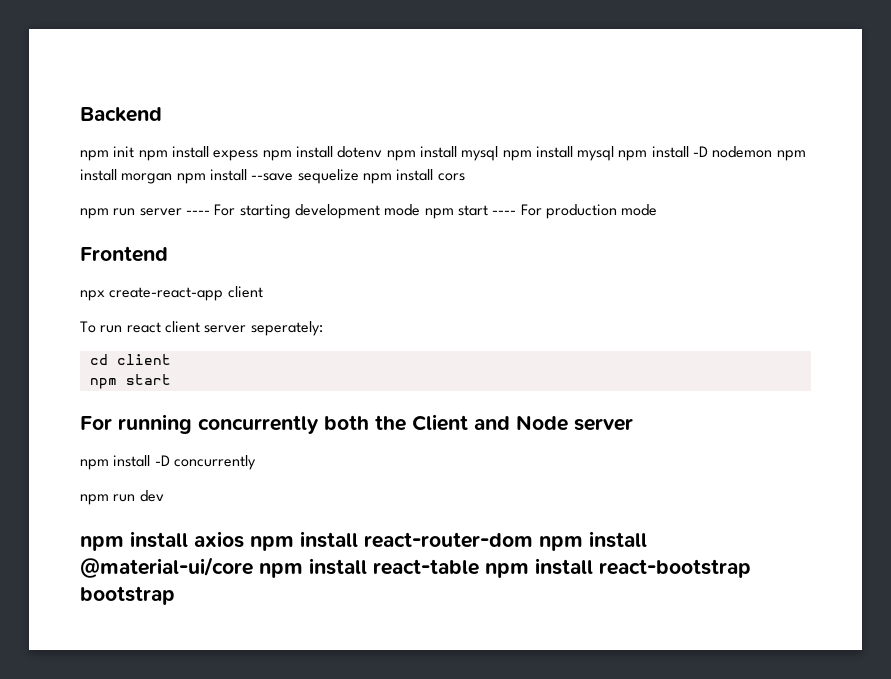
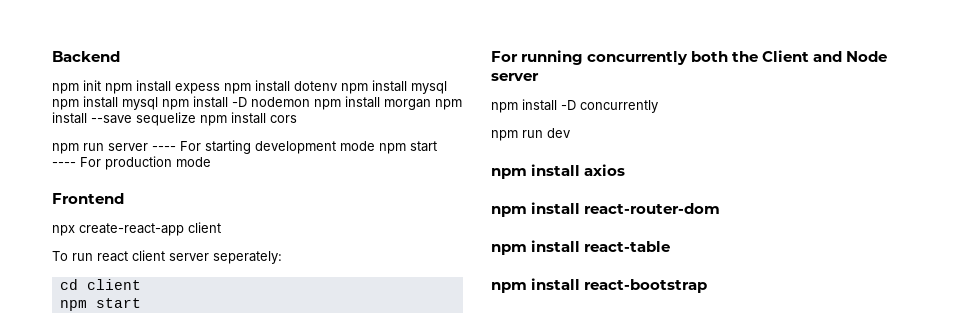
- npm install axios npm install react-router-dom npm install @material-ui/core npm install react-table npm install react-bootstrap bootstrap
+ npm install axios
+ npm install react-router-dom
+ npm install react-table
+ npm install react-bootstrap

